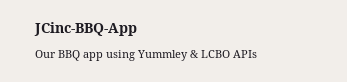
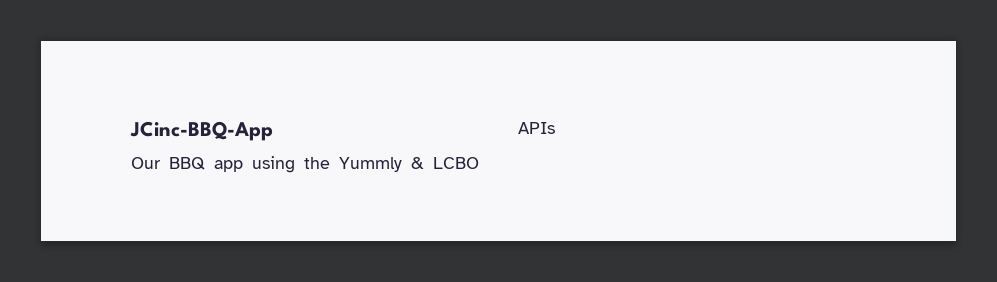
- Our BBQ app using Yummley & LCBO APIs
+ Our BBQ app using the Yummly & LCBO APIs

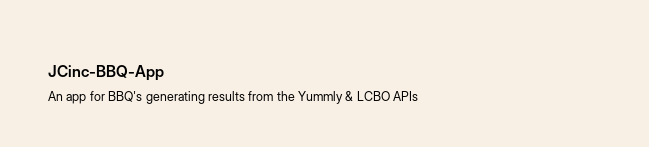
- Our BBQ app using the Yummly & LCBO APIs
+ An app for BBQ's generating results from the Yummly & LCBO APIs

